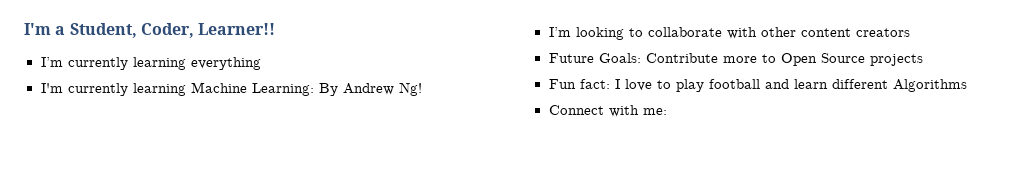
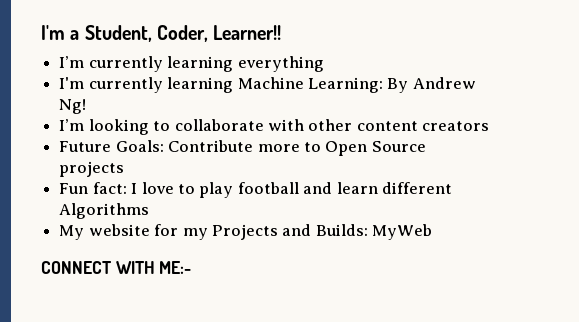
- Connect with me:
+ My website for my Projects and Builds: MyWeb
+ CONNECT WITH ME:-

